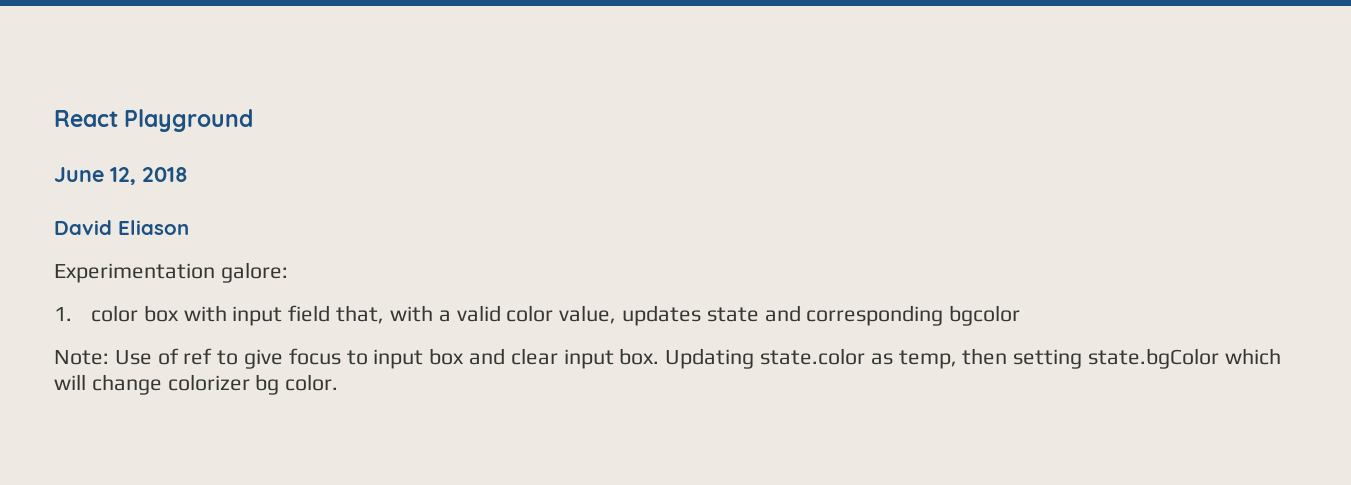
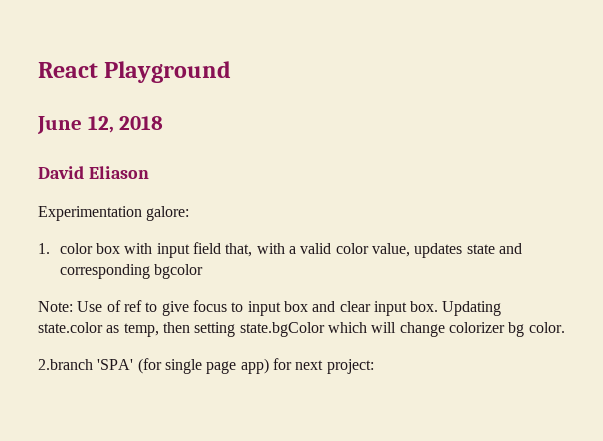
+ 2.branch 'SPA' (for single page app) for next project:

